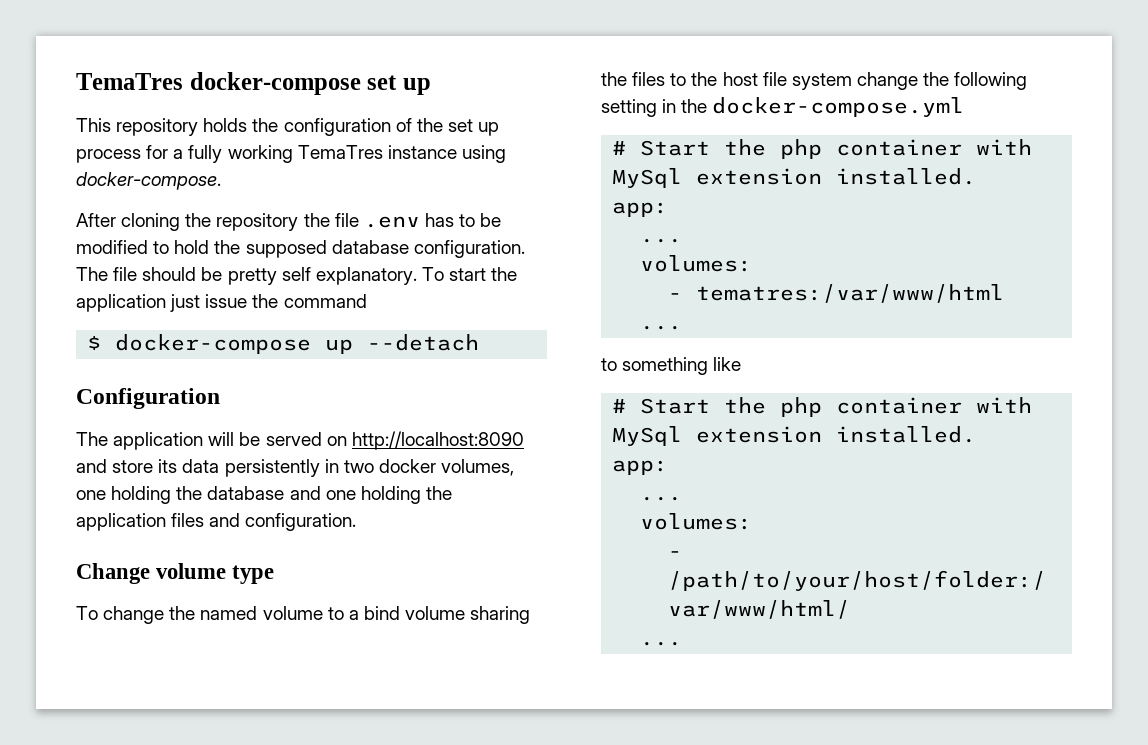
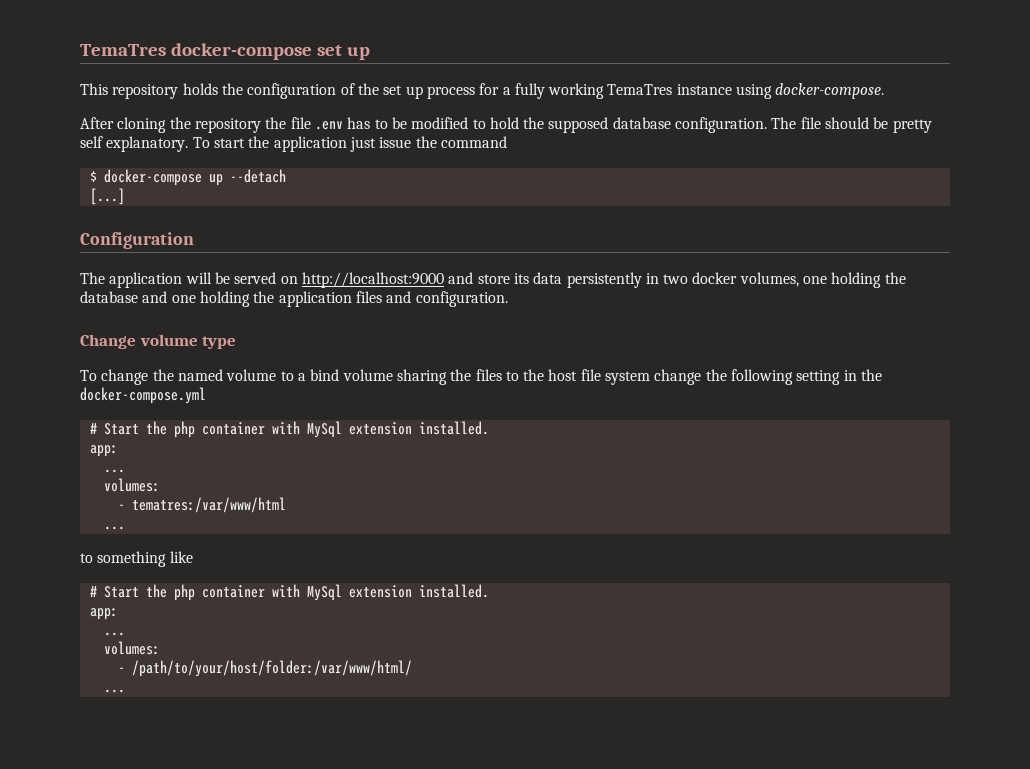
+ [...]
- The application will be served on http://localhost:8090 and store its data persistently in two docker volumes, one holding the database and one holding the application files and configuration.
+ The application will be served on http://localhost:9000 and store its data persistently in two docker volumes, one holding the database and one holding the application files and configuration.

